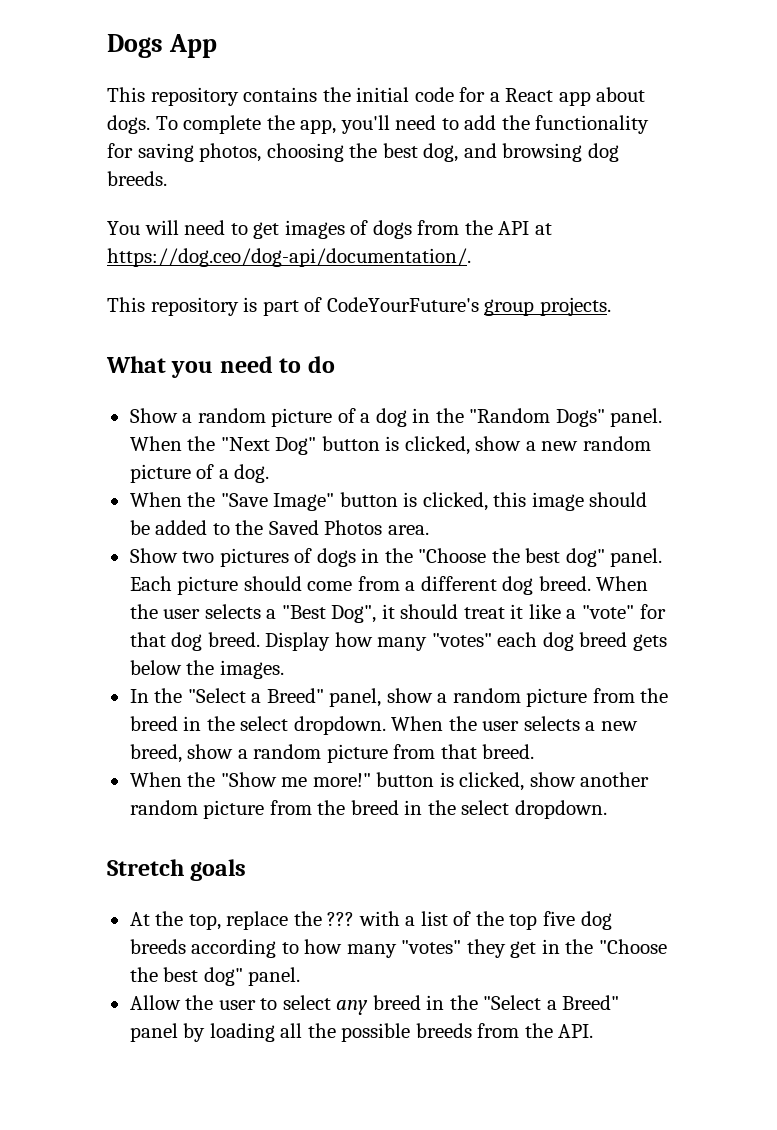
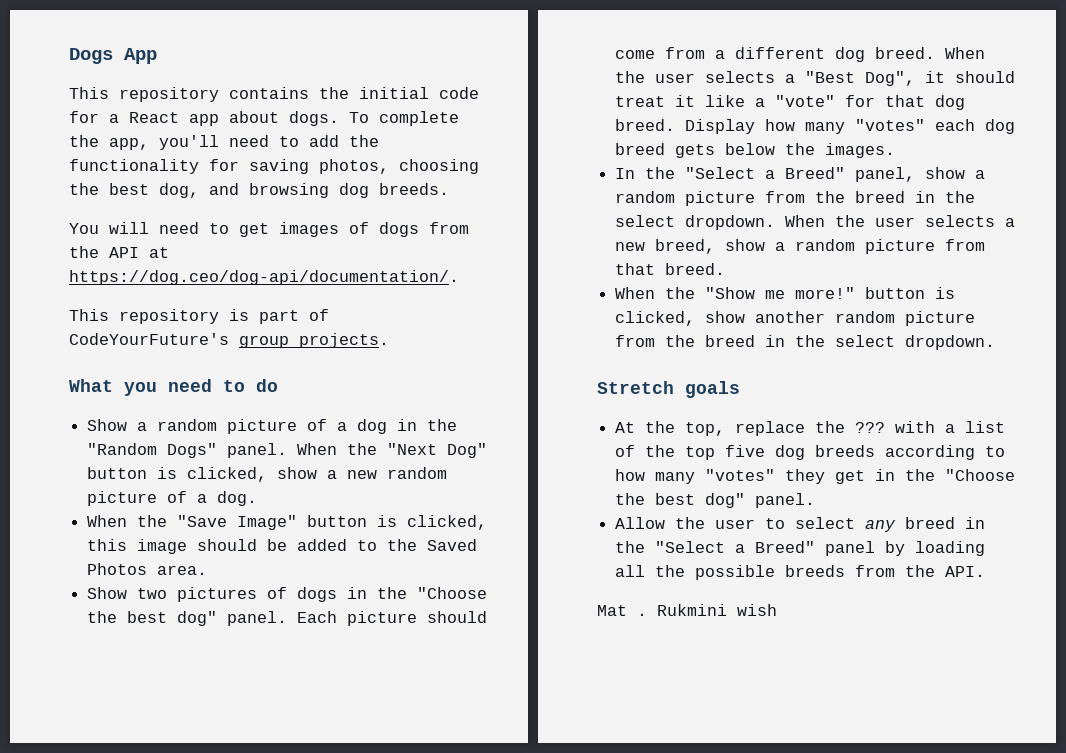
+ Mat . Rukmini wish

